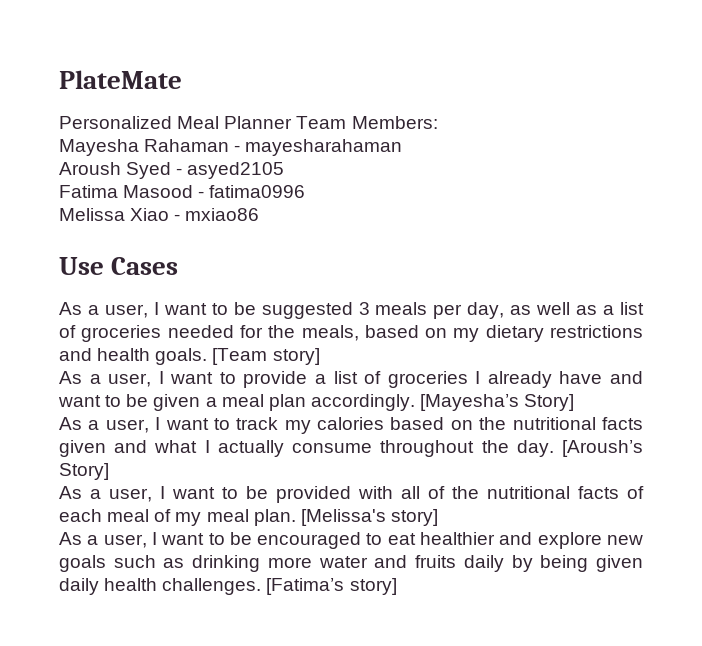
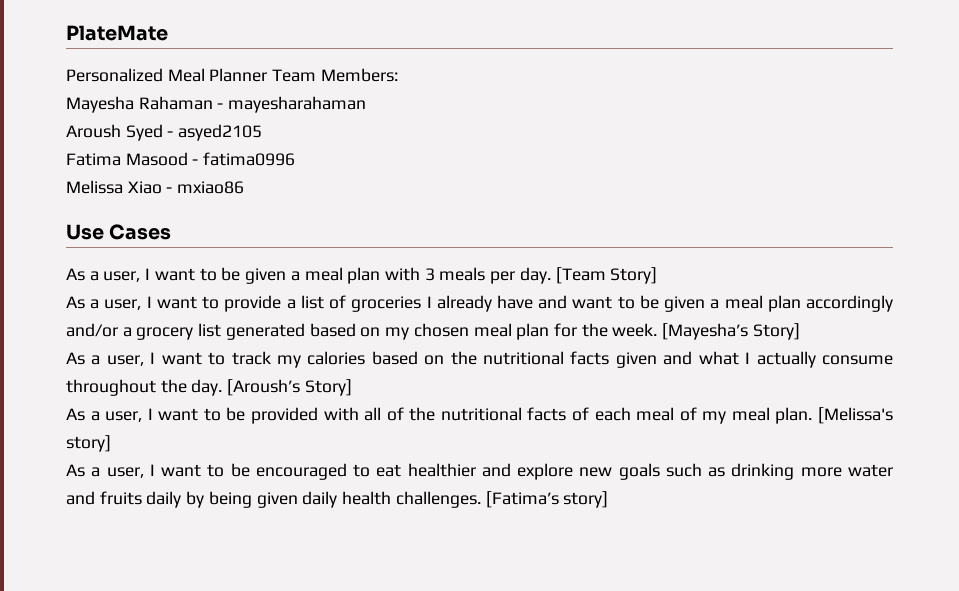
- As a user, I want to be suggested 3 meals per day, as well as a list of groceries needed for the meals, based on my dietary restrictions and health goals. [Team story]
+ As a user, I want to be given a meal plan with 3 meals per day. [Team Story]
- As a user, I want to provide a list of groceries I already have and want to be given a meal plan accordingly.
+ As a user, I want to provide a list of groceries I already have and want to be given a meal plan accordingly and/or a grocery list generated based on my chosen meal plan for the week.

